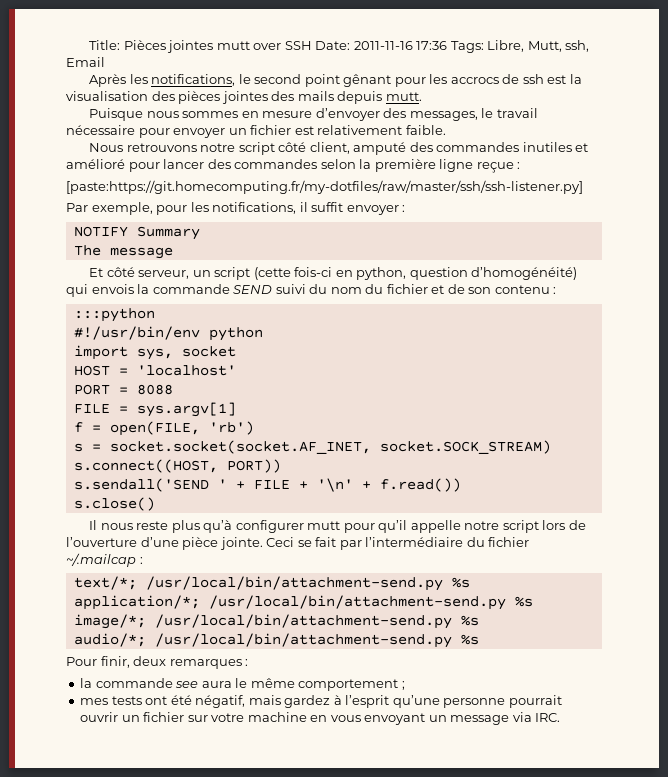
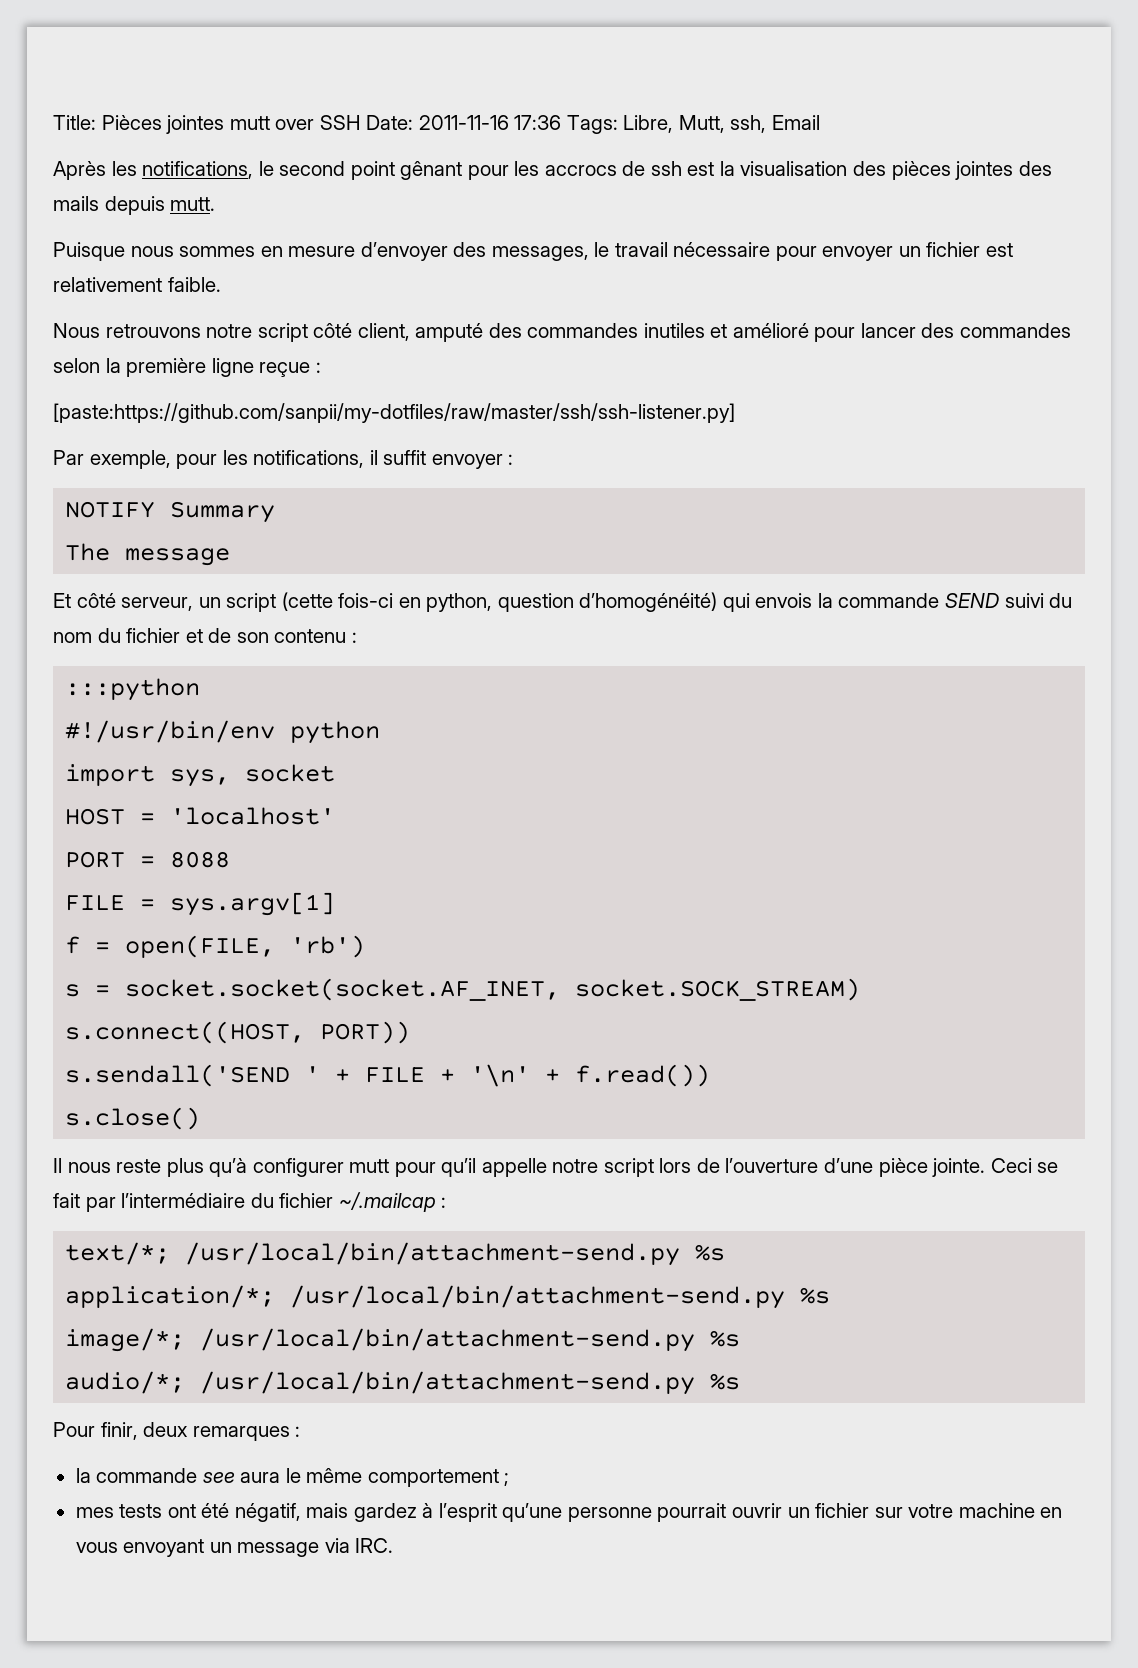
- [paste:https://git.homecomputing.fr/my-dotfiles/raw/master/ssh/ssh-listener.py]
+ [paste:https://github.com/sanpii/my-dotfiles/raw/master/ssh/ssh-listener.py]

